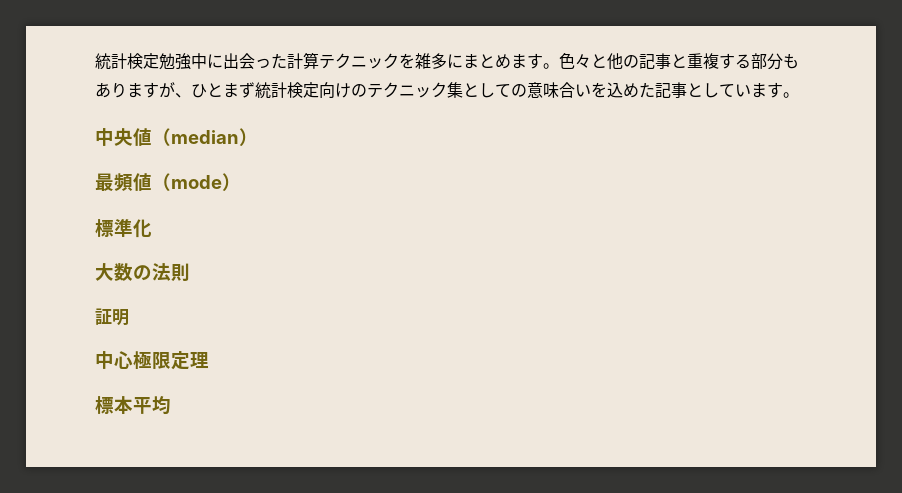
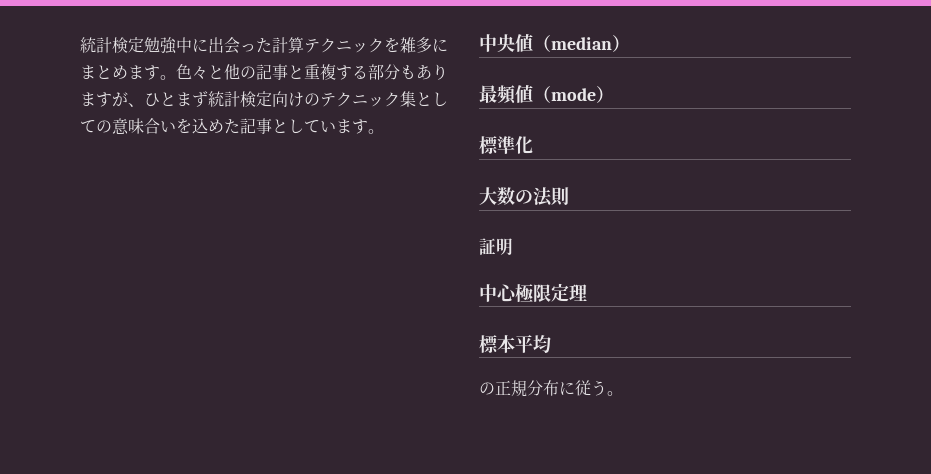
+ の正規分布に従う。

